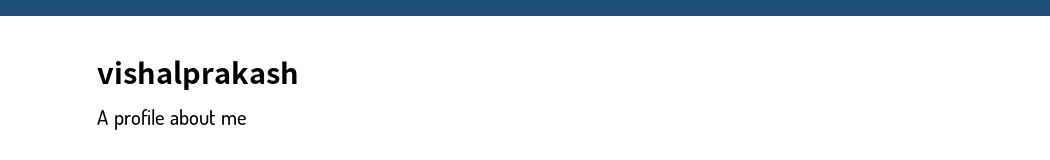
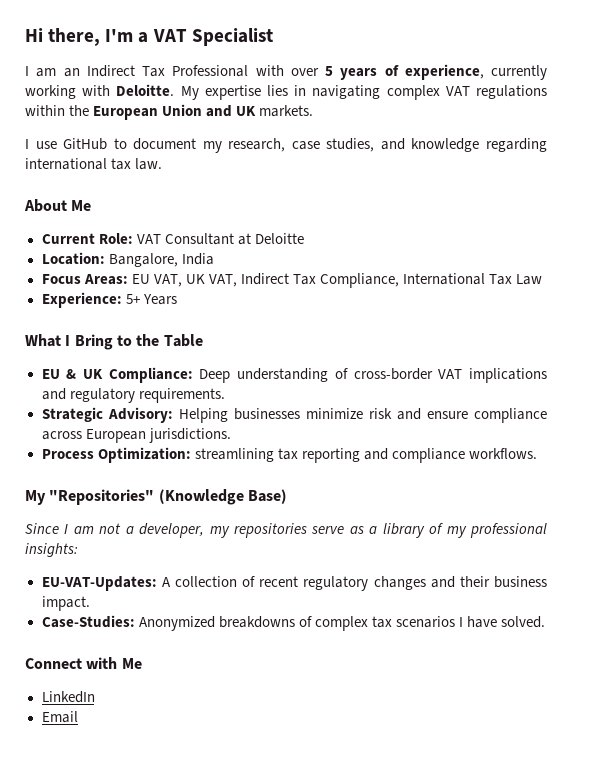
- vishalprakash
- A profile about me
+ Hi there, I'm a VAT Specialist
+ I am an Indirect Tax Professional with over 5 years of experience, currently working with Deloitte. My expertise lies in navigating complex VAT regulations within the European Union and UK markets.
+ I use GitHub to document my research, case studies, and knowledge regarding international tax law.
+ About Me
+ Current Role: VAT Consultant at Deloitte
+ Location: Bangalore, India
+ Focus Areas: EU VAT, UK VAT, Indirect Tax Compliance, International Tax Law
+ Experience: 5+ Years
+ What I Bring to the Table
+ EU & UK Compliance: Deep understanding of cross-border VAT implications and regulatory requirements.
+ Strategic Advisory: Helping businesses minimize risk and ensure compliance across European jurisdictions.
+ Process Optimization: streamlining tax reporting and compliance workflows.
+ My "Repositories" (Knowledge Base)
+ Since I am not a developer, my repositories serve as a library of my professional insights:
+ EU-VAT-Updates: A collection of recent regulatory changes and their business impact.
+ Case-Studies: Anonymized breakdowns of complex tax scenarios I have solved.
+ Connect with Me
+ LinkedIn
+ Email

